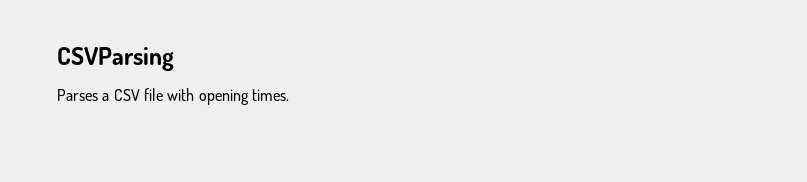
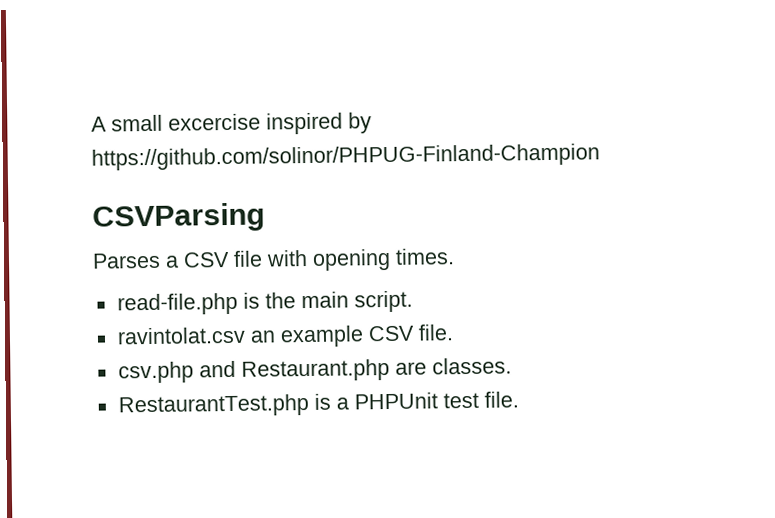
+ A small excercise inspired by https://github.com/solinor/PHPUG-Finland-Champion
+ read-file.php is the main script.
+ ravintolat.csv an example CSV file.
+ csv.php and Restaurant.php are classes.
+ RestaurantTest.php is a PHPUnit test file.

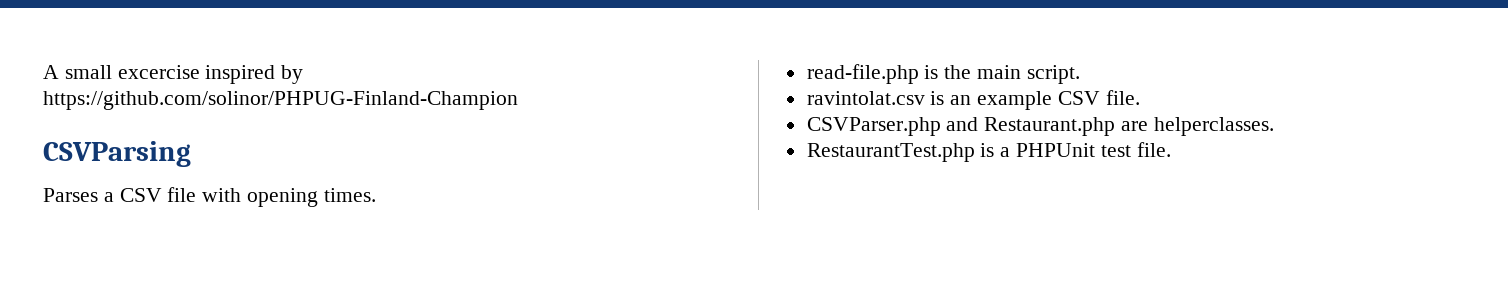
- ravintolat.csv an example CSV file.
+ ravintolat.csv is an example CSV file.
- csv.php and Restaurant.php are classes.
+ CSVParser.php and Restaurant.php are helperclasses.

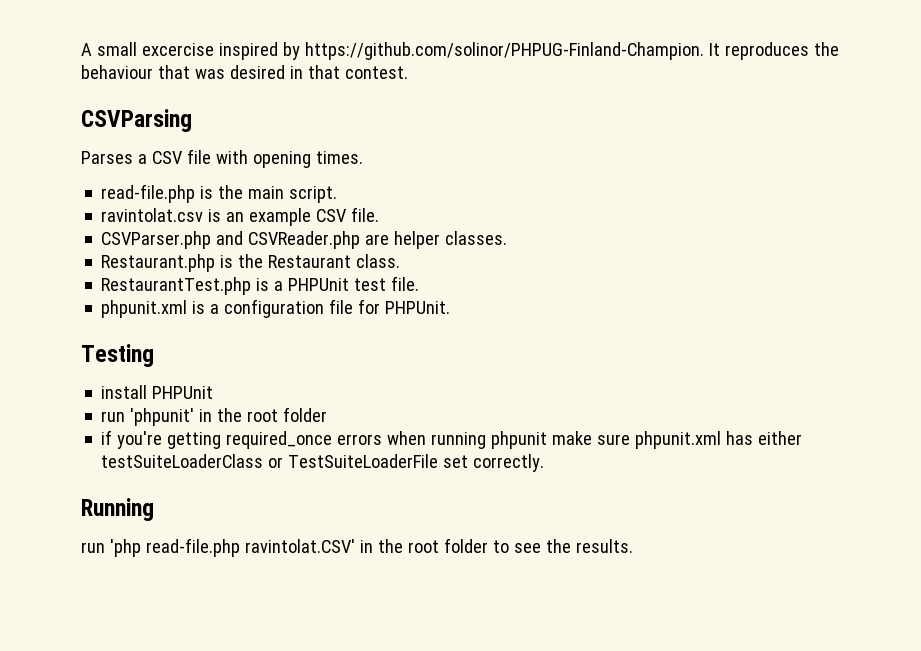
- A small excercise inspired by https://github.com/solinor/PHPUG-Finland-Champion
+ A small excercise inspired by https://github.com/solinor/PHPUG-Finland-Champion. It reproduces the behaviour that was desired in that contest.
- CSVParser.php and Restaurant.php are helperclasses.
+ CSVParser.php and CSVReader.php are helper classes.
+ Restaurant.php is the Restaurant class.
+ phpunit.xml is a configuration file for PHPUnit.
+ Testing
+ install PHPUnit
+ run 'phpunit' in the root folder
+ if you're getting required_once errors when running phpunit make sure phpunit.xml has either testSuiteLoaderClass or TestSuiteLoaderFile set correctly.
+ Running
+ run 'php read-file.php ravintolat.CSV' in the root folder to see the results.

